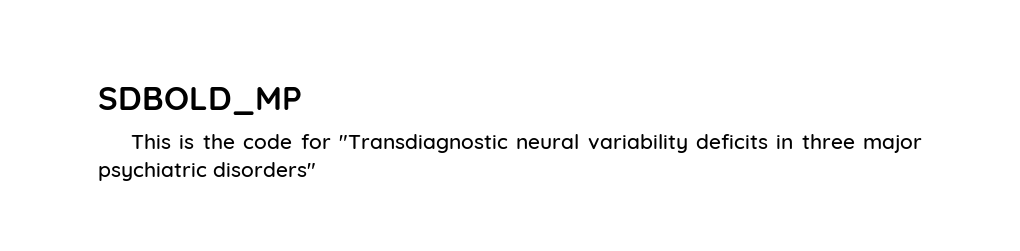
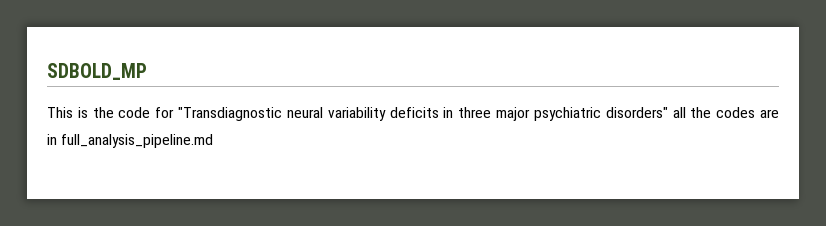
- This is the code for "Transdiagnostic neural variability deficits in three major psychiatric disorders"
+ This is the code for "Transdiagnostic neural variability deficits in three major psychiatric disorders" all the codes are in full_analysis_pipeline.md

